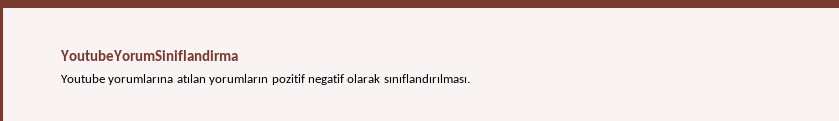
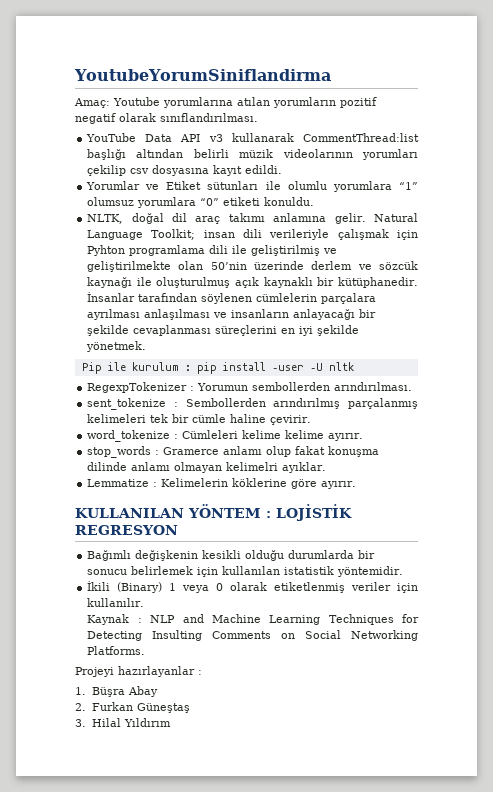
- Youtube yorumlarına atılan yorumların pozitif negatif olarak sınıflandırılması.
+ Amaç: Youtube yorumlarına atılan yorumların pozitif negatif olarak sınıflandırılması.
+ YouTube Data API v3 kullanarak CommentThread:list başlığı altından belirli müzik videolarının yorumları çekilip csv dosyasına kayıt edildi.
+ Yorumlar ve Etiket sütunları ile olumlu yorumlara “1” olumsuz yorumlara “0” etiketi konuldu.
+ NLTK, doğal dil araç takımı anlamına gelir. Natural Language Toolkit; insan dili verileriyle çalışmak için Pyhton programlama dili ile geliştirilmiş ve geliştirilmekte olan 50’nin üzerinde derlem ve sözcük kaynağı ile oluşturulmuş açık kaynaklı bir kütüphanedir. İnsanlar tarafından söylenen cümlelerin parçalara ayrılması anlaşılması ve insanların anlayacağı bir şekilde cevaplanması süreçlerini en iyi şekilde yönetmek.
+ Pip ile kurulum : pip install –user –U nltk
+ RegexpTokenizer : Yorumun sembollerden arındırılması.
+ sent_tokenize : Sembollerden arındırılmış parçalanmış kelimeleri tek bir cümle haline çevirir.
+ word_tokenize : Cümleleri kelime kelime ayırır.
+ stop_words : Gramerce anlamı olup fakat konuşma dilinde anlamı olmayan kelimelri ayıklar.
+ Lemmatize : Kelimelerin köklerine göre ayırır.
+ KULLANILAN YÖNTEM : LOJİSTİK REGRESYON
+ Bağımlı değişkenin kesikli olduğu durumlarda bir sonucu belirlemek için kullanılan istatistik yöntemidir.
+ İkili (Binary) 1 veya 0 olarak etiketlenmiş veriler için kullanılır.
+ Kaynak : NLP and Machine Learning Techniques for Detecting Insulting Comments on Social Networking Platforms.
+ Projeyi hazırlayanlar :
+ 1. Büşra Abay
+ 2. Furkan Güneştaş
+ 3. Hilal Yıldırım

